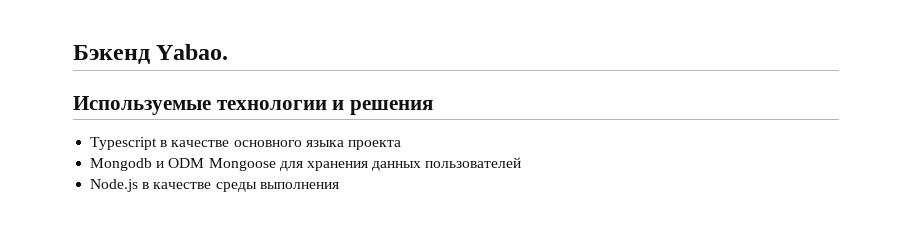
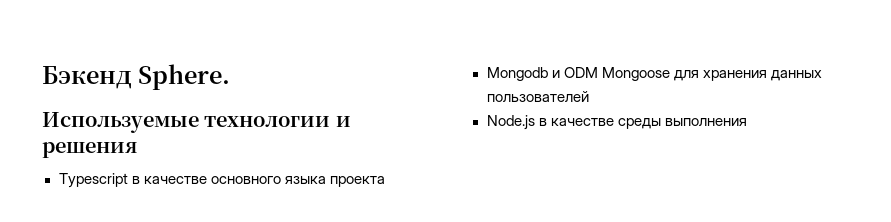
- Бэкенд Yabao.
+ Бэкенд Sphere.

